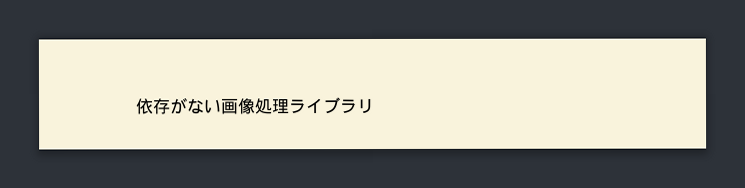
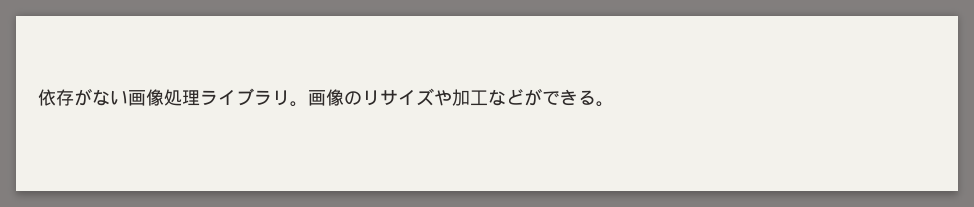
- 依存がない画像処理ライブラリ
+ 依存がない画像処理ライブラリ。画像のリサイズや加工などができる。

